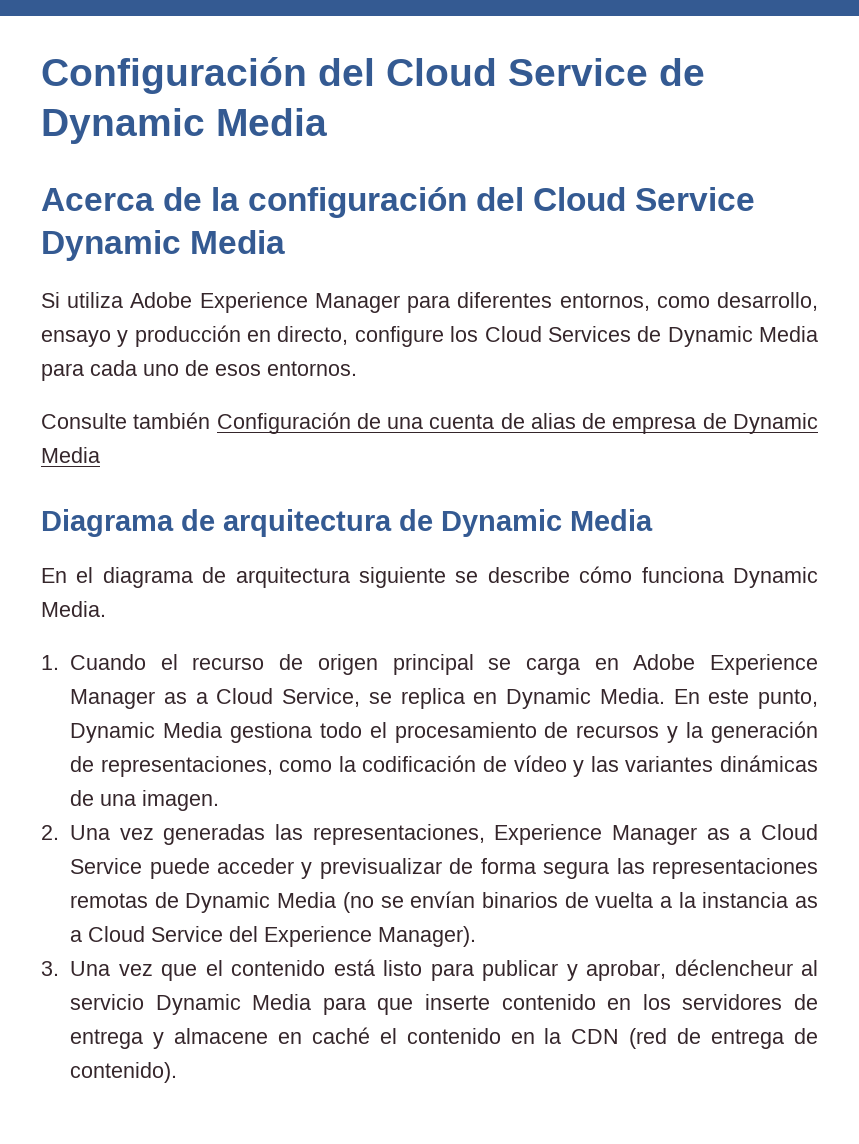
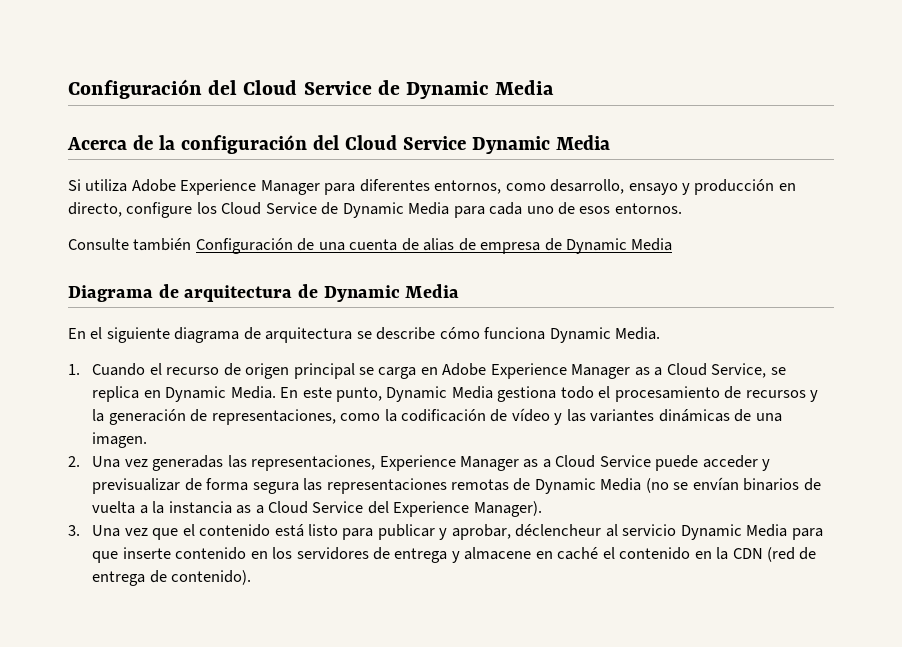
- Si utiliza Adobe Experience Manager para diferentes entornos, como desarrollo, ensayo y producción en directo, configure los Cloud Services de Dynamic Media para cada uno de esos entornos.
+ Si utiliza Adobe Experience Manager para diferentes entornos, como desarrollo, ensayo y producción en directo, configure los Cloud Service de Dynamic Media para cada uno de esos entornos.
- En el diagrama de arquitectura siguiente se describe cómo funciona Dynamic Media.
+ En el siguiente diagrama de arquitectura se describe cómo funciona Dynamic Media.

